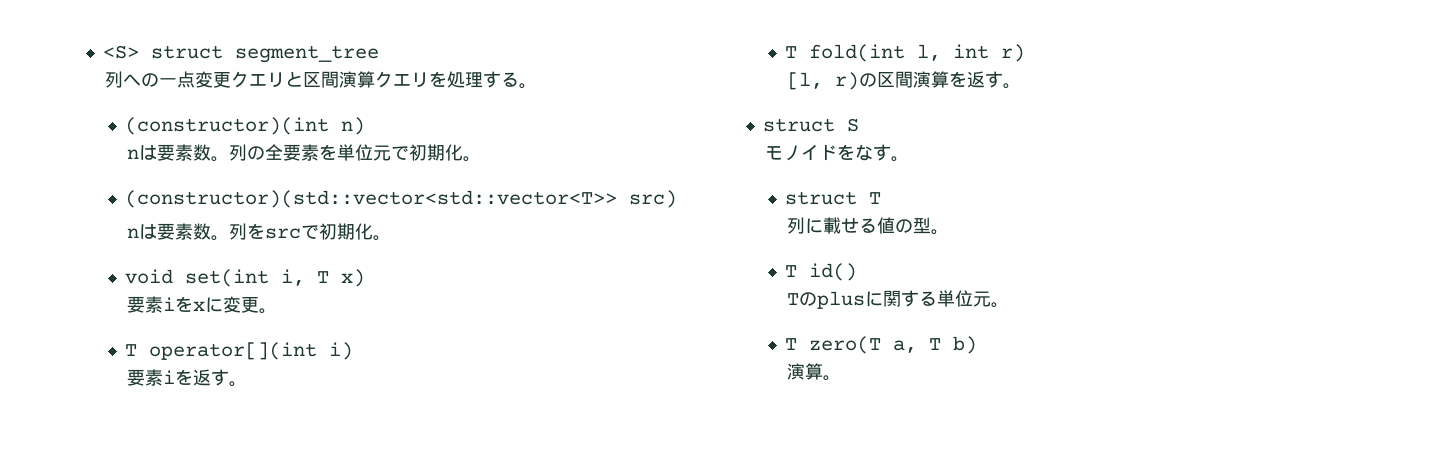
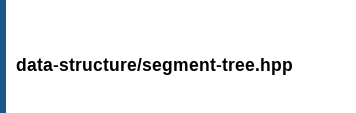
- <S> struct segment_tree
- 列への一点変更クエリと区間演算クエリを処理する。
- (constructor)(int n)
- nは要素数。列の全要素を単位元で初期化。
- (constructor)(std::vector<std::vector<T>> src)
- nは要素数。列をsrcで初期化。
- void set(int i, T x)
- 要素iをxに変更。
- T operator[](int i)
- 要素iを返す。
- T fold(int l, int r)
- [l, r)の区間演算を返す。
- struct S
- モノイドをなす。
- struct T
- 列に載せる値の型。
- T id()
- Tのplusに関する単位元。
- T zero(T a, T b)
- 演算。
+ data-structure/segment-tree.hpp

